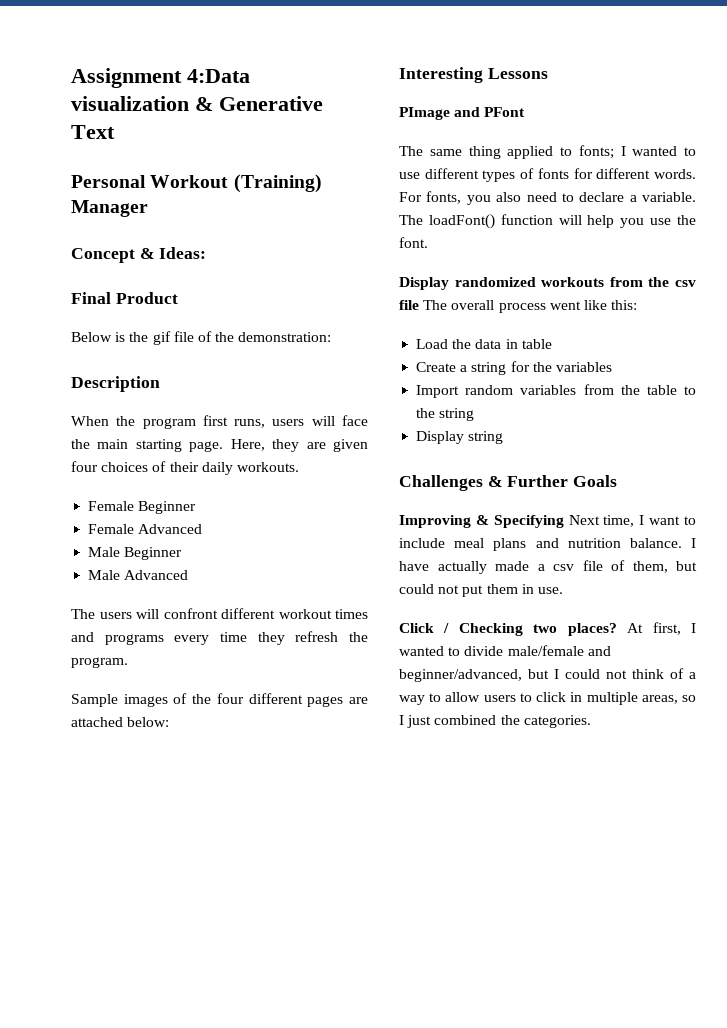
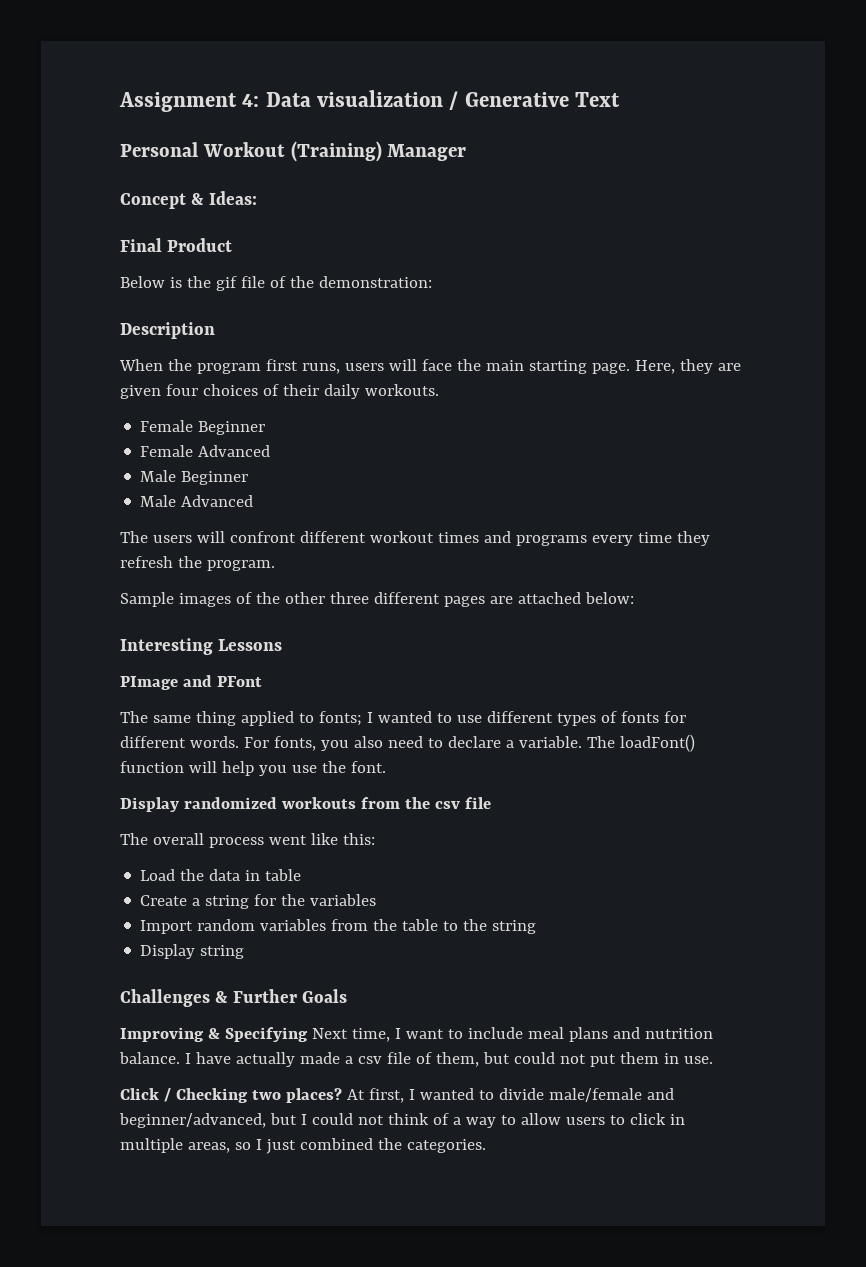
- Assignment 4:Data visualization & Generative Text
+ Assignment 4: Data visualization / Generative Text
- Sample images of the four different pages are attached below:
+ Sample images of the other three different pages are attached below:
- Display randomized workouts from the csv file The overall process went like this:
+ Display randomized workouts from the csv file
+ The overall process went like this:

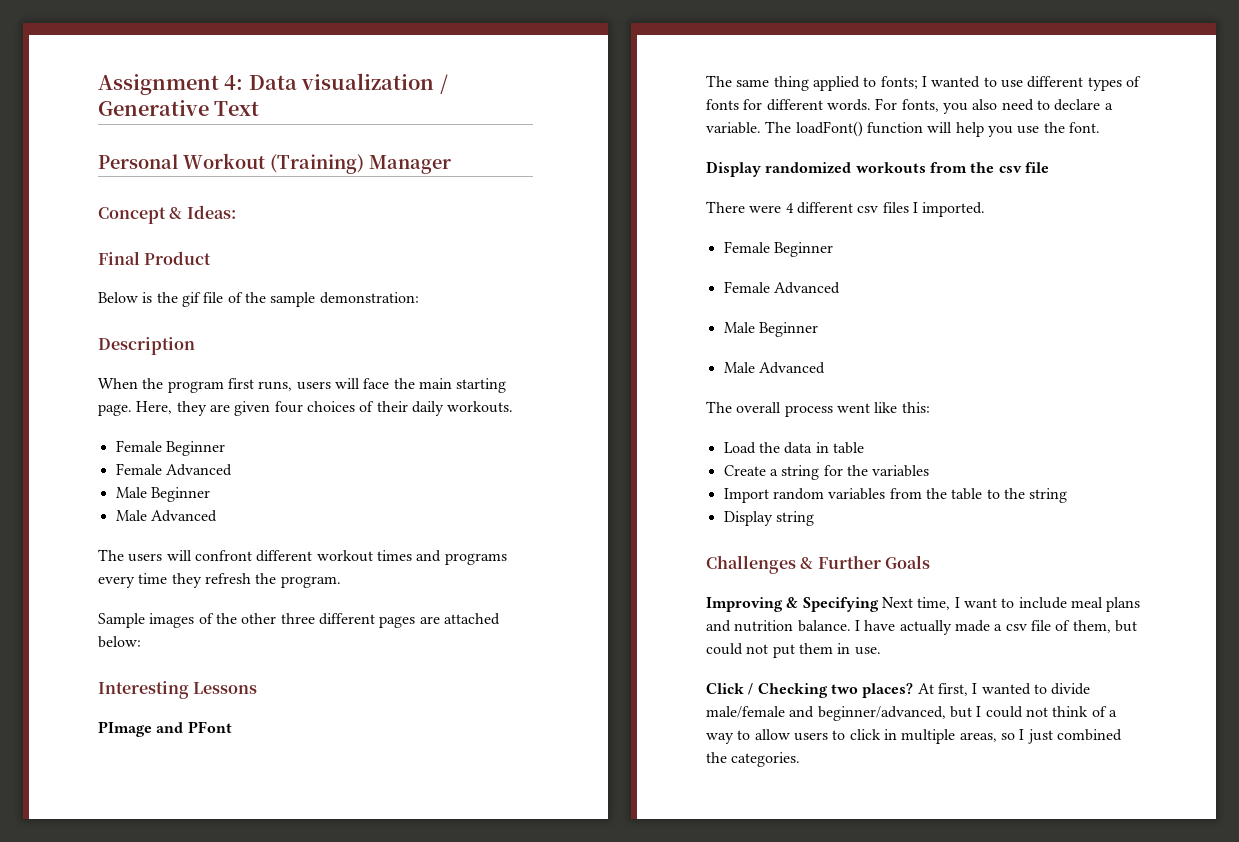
- Below is the gif file of the demonstration:
+ Below is the gif file of the sample demonstration:
+ There were 4 different csv files I imported.
+ Female Beginner
+ Female Advanced
+ Male Beginner
+ Male Advanced

